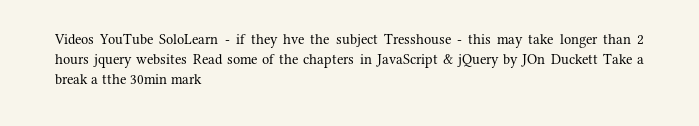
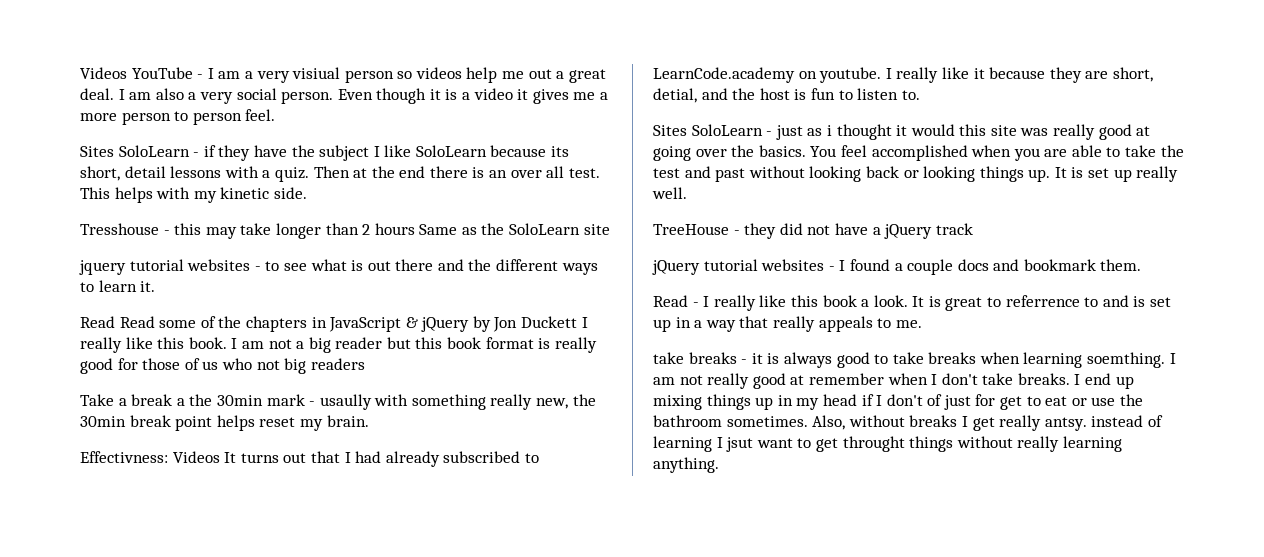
- Videos YouTube SoloLearn - if they hve the subject Tresshouse - this may take longer than 2 hours jquery websites Read some of the chapters in JavaScript & jQuery by JOn Duckett Take a break a tthe 30min mark
+ Videos YouTube - I am a very visiual person so videos help me out a great deal. I am also a very social person. Even though it is a video it gives me a more person to person feel.
+ Sites SoloLearn - if they have the subject I like SoloLearn because its short, detail lessons with a quiz. Then at the end there is an over all test. This helps with my kinetic side.
+ Tresshouse - this may take longer than 2 hours Same as the SoloLearn site
+ jquery tutorial websites - to see what is out there and the different ways to learn it.
+ Read Read some of the chapters in JavaScript & jQuery by Jon Duckett I really like this book. I am not a big reader but this book format is really good for those of us who not big readers
+ Take a break a the 30min mark - usaully with something really new, the 30min break point helps reset my brain.
+ Effectivness: Videos It turns out that I had already subscribed to LearnCode.academy on youtube. I really like it because they are short, detial, and the host is fun to listen to.
+ Sites SoloLearn - just as i thought it would this site was really good at going over the basics. You feel accomplished when you are able to take the test and past without looking back or looking things up. It is set up really well.
+ TreeHouse - they did not have a jQuery track
+ jQuery tutorial websites - I found a couple docs and bookmark them.
+ Read - I really like this book a look. It is great to referrence to and is set up in a way that really appeals to me.
+ take breaks - it is always good to take breaks when learning soemthing. I am not really good at remember when I don't take breaks. I end up mixing things up in my head if I don't of just for get to eat or use the bathroom sometimes. Also, without breaks I get really antsy. instead of learning I jsut want to get throught things without really learning anything.

